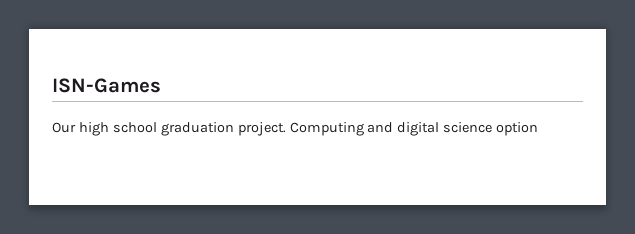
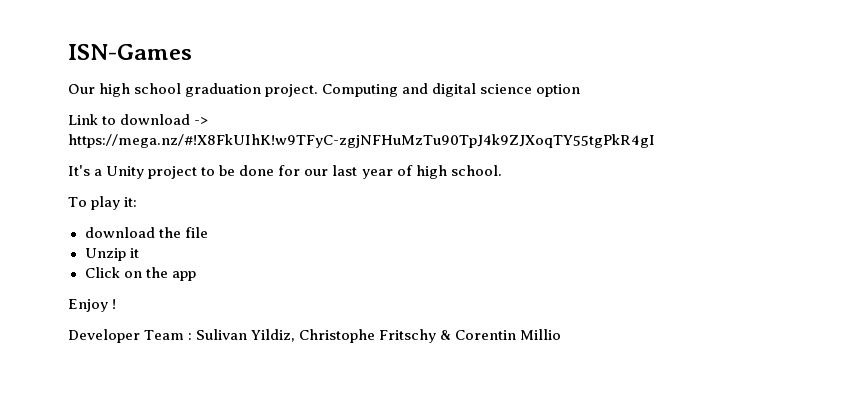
+ Link to download -> https://mega.nz/#!X8FkUIhK!w9TFyC-zgjNFHuMzTu90TpJ4k9ZJXoqTY55tgPkR4gI
+ It's a Unity project to be done for our last year of high school.
+ To play it:
+ download the file
+ Unzip it
+ Click on the app
+ Enjoy !
+ Developer Team : Sulivan Yildiz, Christophe Fritschy & Corentin Millio

